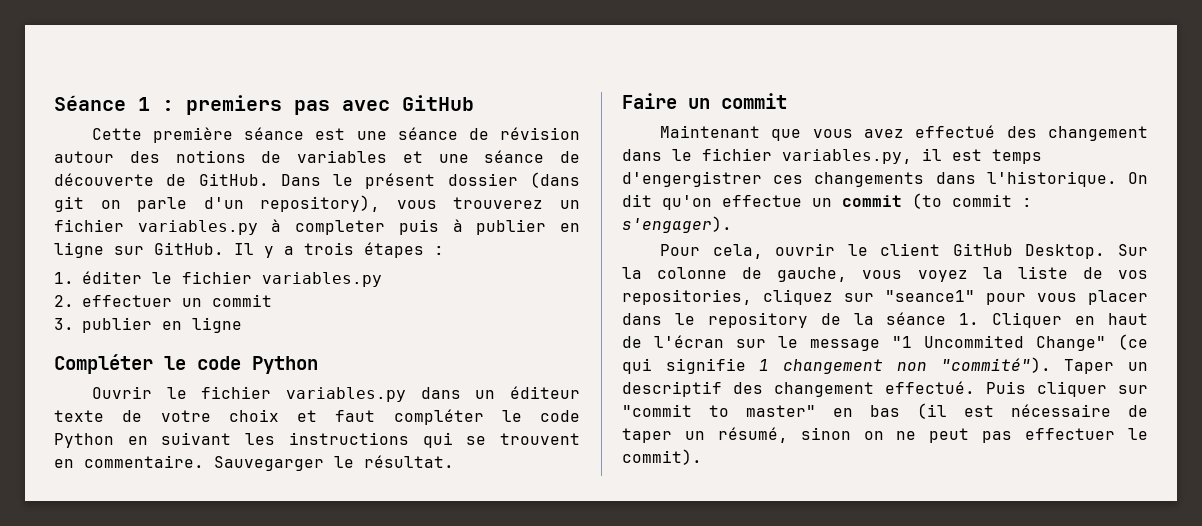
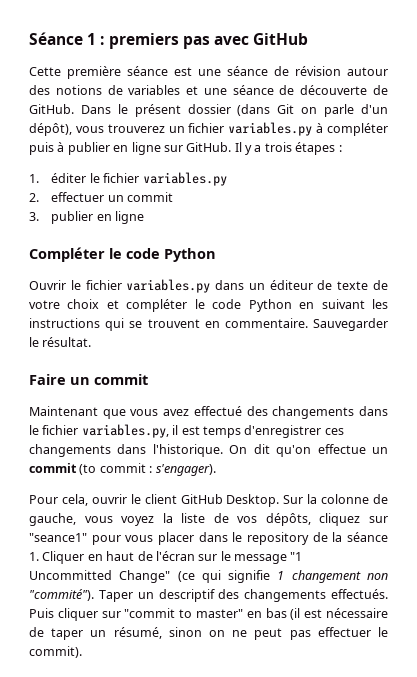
- Dans le présent dossier (dans git on parle d'un repository), vous trouverez un fichier variables.py à completer puis à publier en ligne sur GitHub.
+ Dans le présent dossier (dans Git on parle d'un dépôt), vous trouverez un fichier variables.py à compléter puis à publier en ligne sur GitHub.
- Ouvrir le fichier variables.py dans un éditeur texte de votre choix et faut compléter le code Python en suivant les instructions qui se trouvent en commentaire.
+ Ouvrir le fichier variables.py dans un éditeur de texte de votre choix et compléter le code Python en suivant les instructions qui se trouvent en commentaire.
- Sauvegarger le résultat.
+ Sauvegarder le résultat.
- Maintenant que vous avez effectué des changement dans le fichier variables.py, il est temps d'engergistrer ces changements dans l'historique.
+ Maintenant que vous avez effectué des changements dans le fichier variables.py, il est temps d'enregistrer ces changements dans l'historique.
- Sur la colonne de gauche, vous voyez la liste de vos repositories, cliquez sur "seance1" pour vous placer dans le repository de la séance 1. Cliquer en haut de l'écran sur le message "1 Uncommited Change" (ce qui signifie 1 changement non "commité").
+ Sur la colonne de gauche, vous voyez la liste de vos dépôts, cliquez sur "seance1" pour vous placer dans le repository de la séance 1. Cliquer en haut de l'écran sur le message "1 Uncommitted Change" (ce qui signifie 1 changement non "commité").
- Taper un descriptif des changement effectué.
+ Taper un descriptif des changements effectués.

